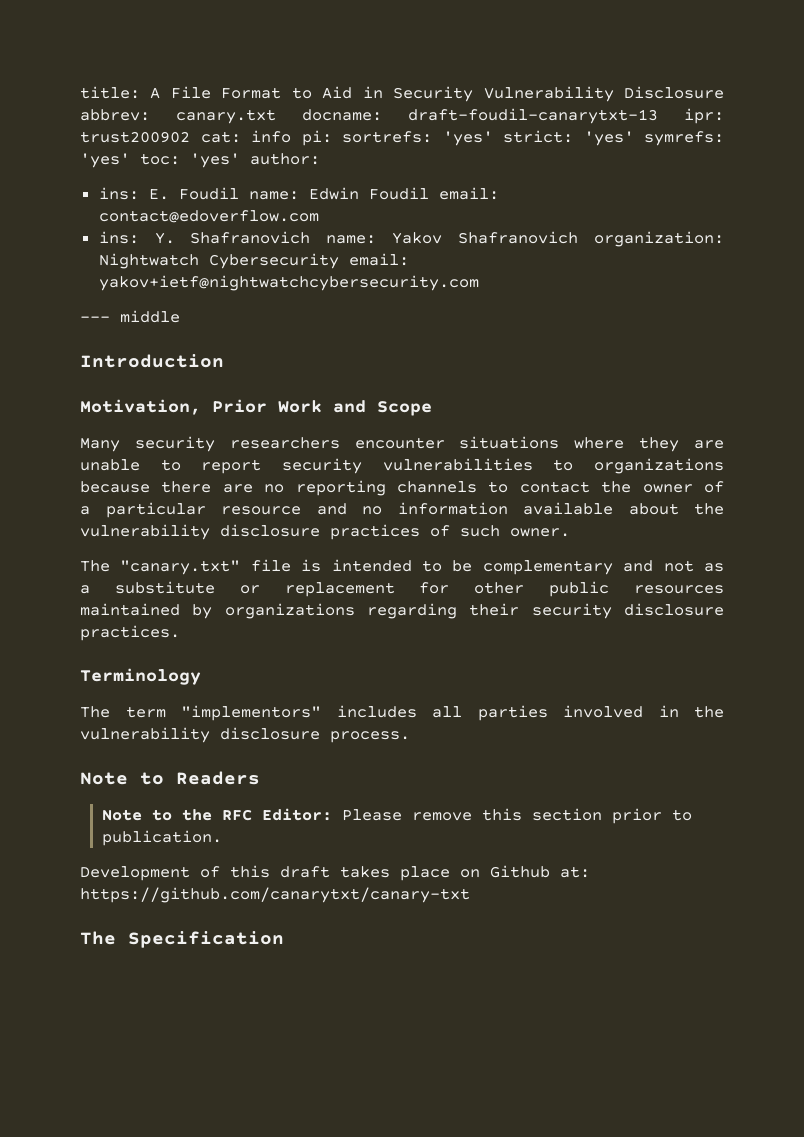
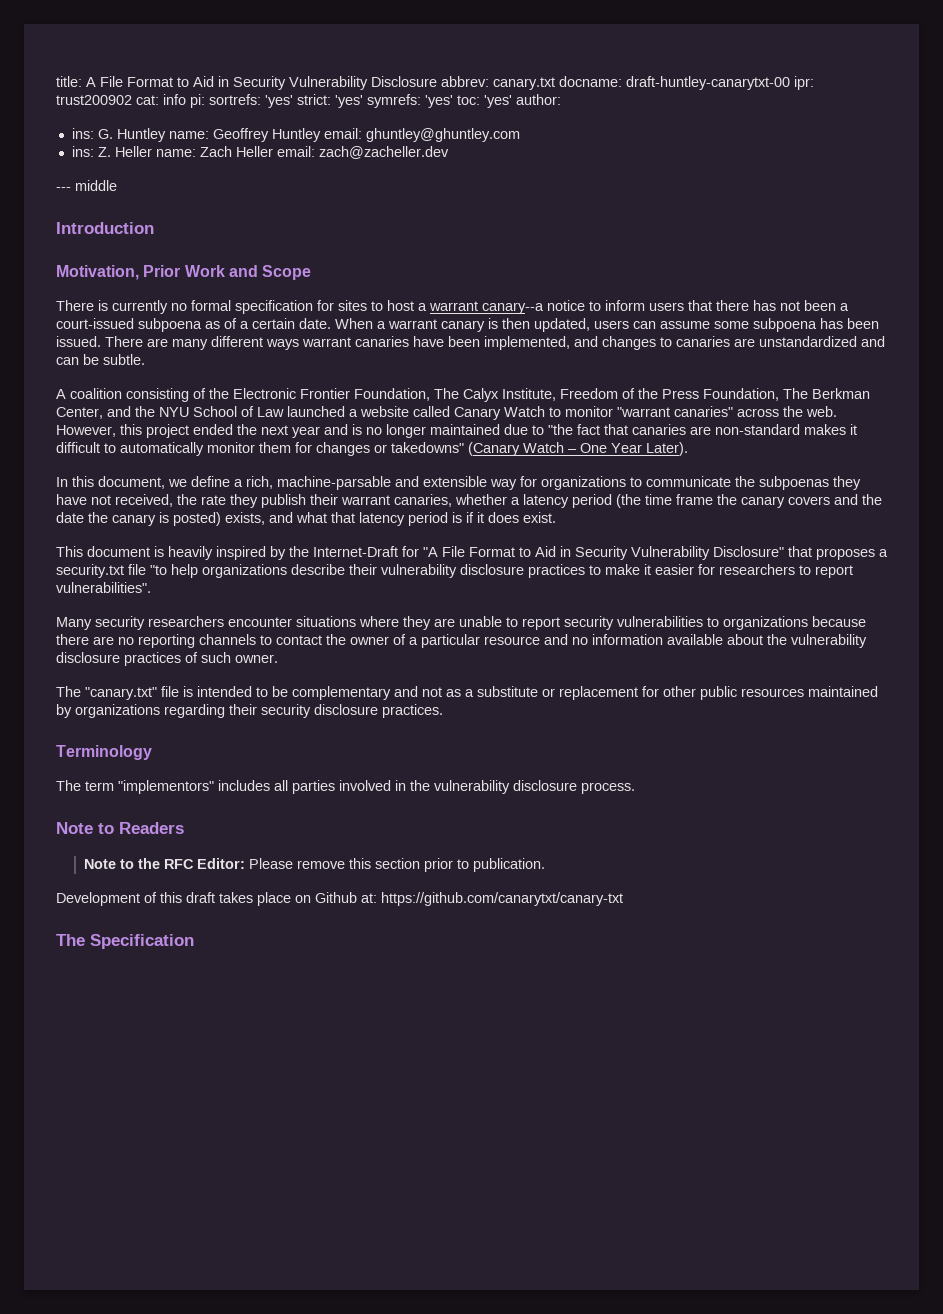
- title: A File Format to Aid in Security Vulnerability Disclosure abbrev: canary.txt docname: draft-foudil-canarytxt-13 ipr: trust200902 cat: info pi: sortrefs: 'yes' strict: 'yes' symrefs: 'yes' toc: 'yes' author:
+ title: A File Format to Aid in Security Vulnerability Disclosure abbrev: canary.txt docname: draft-huntley-canarytxt-00 ipr: trust200902 cat: info pi: sortrefs: 'yes' strict: 'yes' symrefs: 'yes' toc: 'yes' author:
- ins: E. Foudil name: Edwin Foudil email: contact@edoverflow.com
- ins: Y. Shafranovich name: Yakov Shafranovich organization: Nightwatch Cybersecurity email: yakov+ietf@nightwatchcybersecurity.com
+ ins: G. Huntley name: Geoffrey Huntley email: ghuntley@ghuntley.com
+ ins: Z. Heller name: Zach Heller email: zach@zacheller.dev
+ There is currently no formal specification for sites to host a warrant canary--a notice to inform users that there has not been a court-issued subpoena as of a certain date. When a warrant canary is then updated, users can assume some subpoena has been issued. There are many different ways warrant canaries have been implemented, and changes to canaries are unstandardized and can be subtle.
+ A coalition consisting of the Electronic Frontier Foundation, The Calyx Institute, Freedom of the Press Foundation, The Berkman Center, and the NYU School of Law launched a website called Canary Watch to monitor "warrant canaries" across the web. However, this project ended the next year and is no longer maintained due to "the fact that canaries are non-standard makes it difficult to automatically monitor them for changes or takedowns" (Canary Watch – One Year Later).
+ In this document, we define a rich, machine-parsable and extensible way for organizations to communicate the subpoenas they have not received, the rate they publish their warrant canaries, whether a latency period (the time frame the canary covers and the date the canary is posted) exists, and what that latency period is if it does exist.
+ This document is heavily inspired by the Internet-Draft for "A File Format to Aid in Security Vulnerability Disclosure" that proposes a security.txt file "to help organizations describe their vulnerability disclosure practices to make it easier for researchers to report vulnerabilities".

